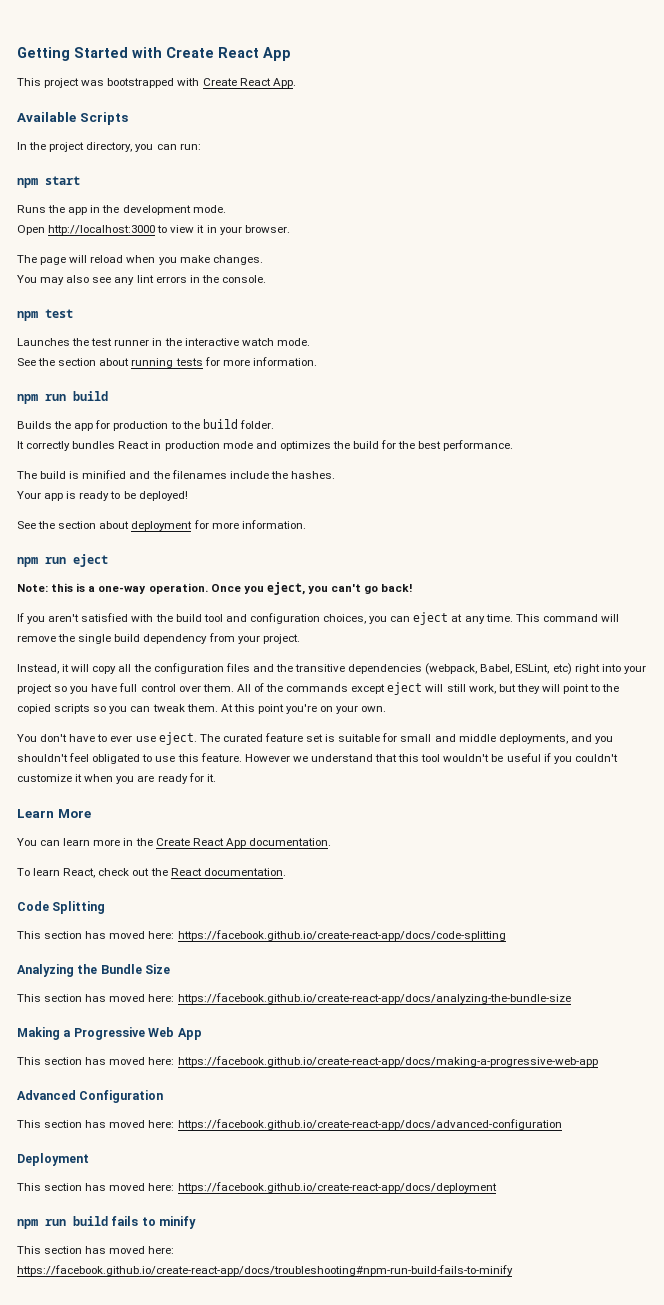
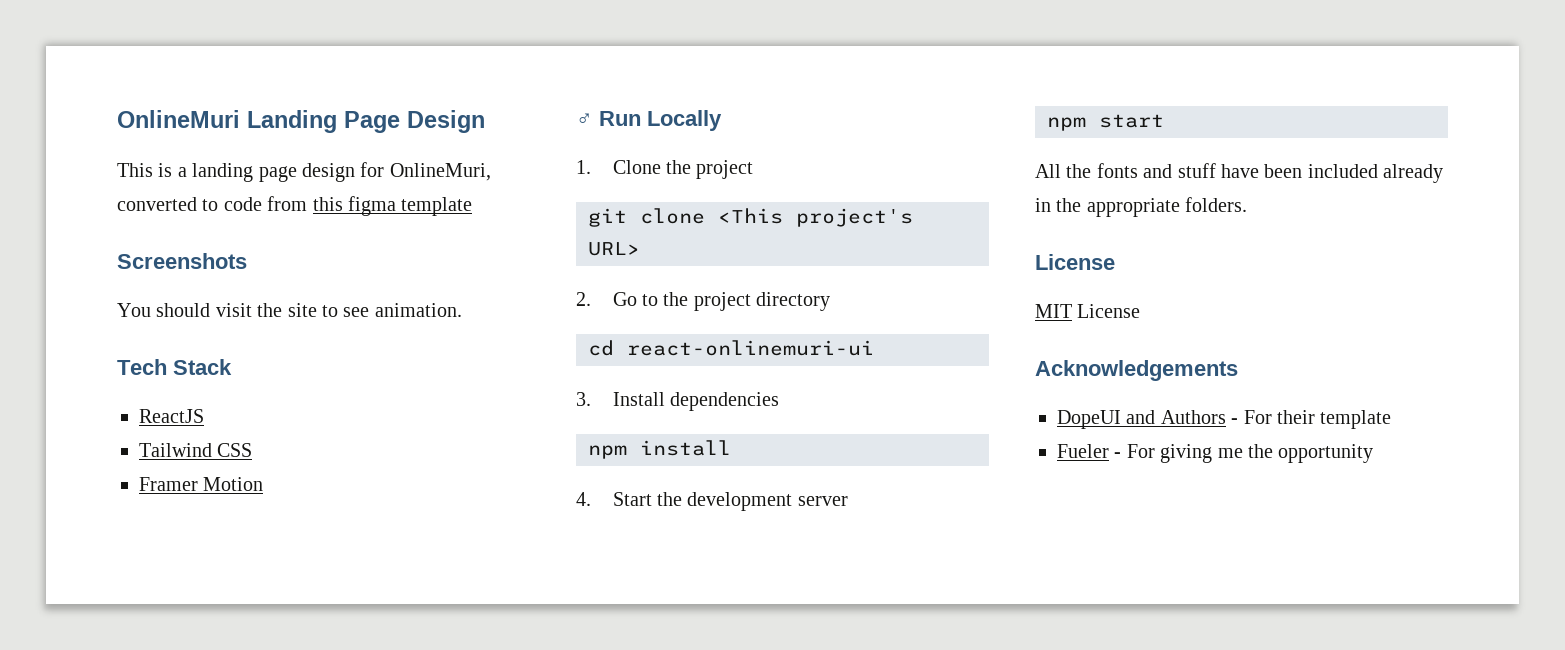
- Getting Started with Create React App
- This project was bootstrapped with Create React App.
- Available Scripts
- In the project directory, you can run:
+ OnlineMuri Landing Page Design
+ This is a landing page design for OnlineMuri, converted to code from this figma template
+ Screenshots
+ You should visit the site to see animation.
+ Tech Stack
+ ReactJS
+ Tailwind CSS
+ Framer Motion
+ ♂ Run Locally
+ 1. Clone the project
+ git clone <This project's URL>
+ 2. Go to the project directory
+ cd react-onlinemuri-ui
+ 3. Install dependencies
+ npm install
+ 4. Start the development server
  npm start
- Runs the app in the development mode.
- Open http://localhost:3000 to view it in your browser.
- The page will reload when you make changes.
- You may also see any lint errors in the console.
- npm test
- Launches the test runner in the interactive watch mode.
- See the section about running tests for more information.
- npm run build
- Builds the app for production to the build folder.
- It correctly bundles React in production mode and optimizes the build for the best performance.
- The build is minified and the filenames include the hashes.
- Your app is ready to be deployed!
- See the section about deployment for more information.
- npm run eject
- Note: this is a one-way operation. Once you eject, you can't go back!
- If you aren't satisfied with the build tool and configuration choices, you can eject at any time. This command will remove the single build dependency from your project.
- Instead, it will copy all the configuration files and the transitive dependencies (webpack, Babel, ESLint, etc) right into your project so you have full control over them. All of the commands except eject will still work, but they will point to the copied scripts so you can tweak them. At this point you're on your own.
- You don't have to ever use eject. The curated feature set is suitable for small and middle deployments, and you shouldn't feel obligated to use this feature. However we understand that this tool wouldn't be useful if you couldn't customize it when you are ready for it.
- Learn More
- You can learn more in the Create React App documentation.
- To learn React, check out the React documentation.
- Code Splitting
- This section has moved here: https://facebook.github.io/create-react-app/docs/code-splitting
- Analyzing the Bundle Size
- This section has moved here: https://facebook.github.io/create-react-app/docs/analyzing-the-bundle-size
- Making a Progressive Web App
- This section has moved here: https://facebook.github.io/create-react-app/docs/making-a-progressive-web-app
- Advanced Configuration
- This section has moved here: https://facebook.github.io/create-react-app/docs/advanced-configuration
- Deployment
- This section has moved here: https://facebook.github.io/create-react-app/docs/deployment
- npm run build fails to minify
- This section has moved here: https://facebook.github.io/create-react-app/docs/troubleshooting#npm-run-build-fails-to-minify
+ All the fonts and stuff have been included already in the appropriate folders.
+ License
+ MIT License
+ Acknowledgements
+ DopeUI and Authors - For their template
+ Fueler - For giving me the opportunity

